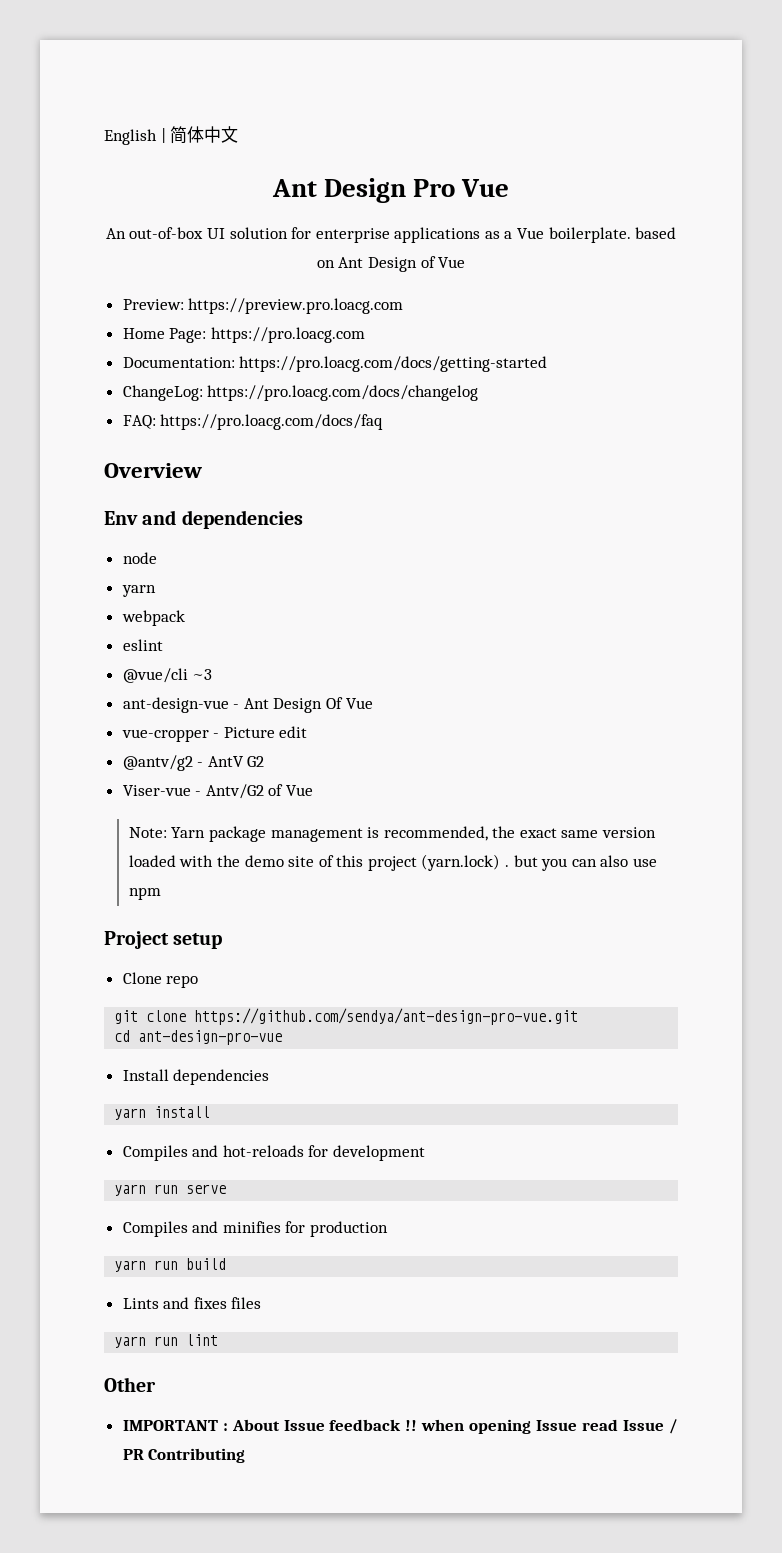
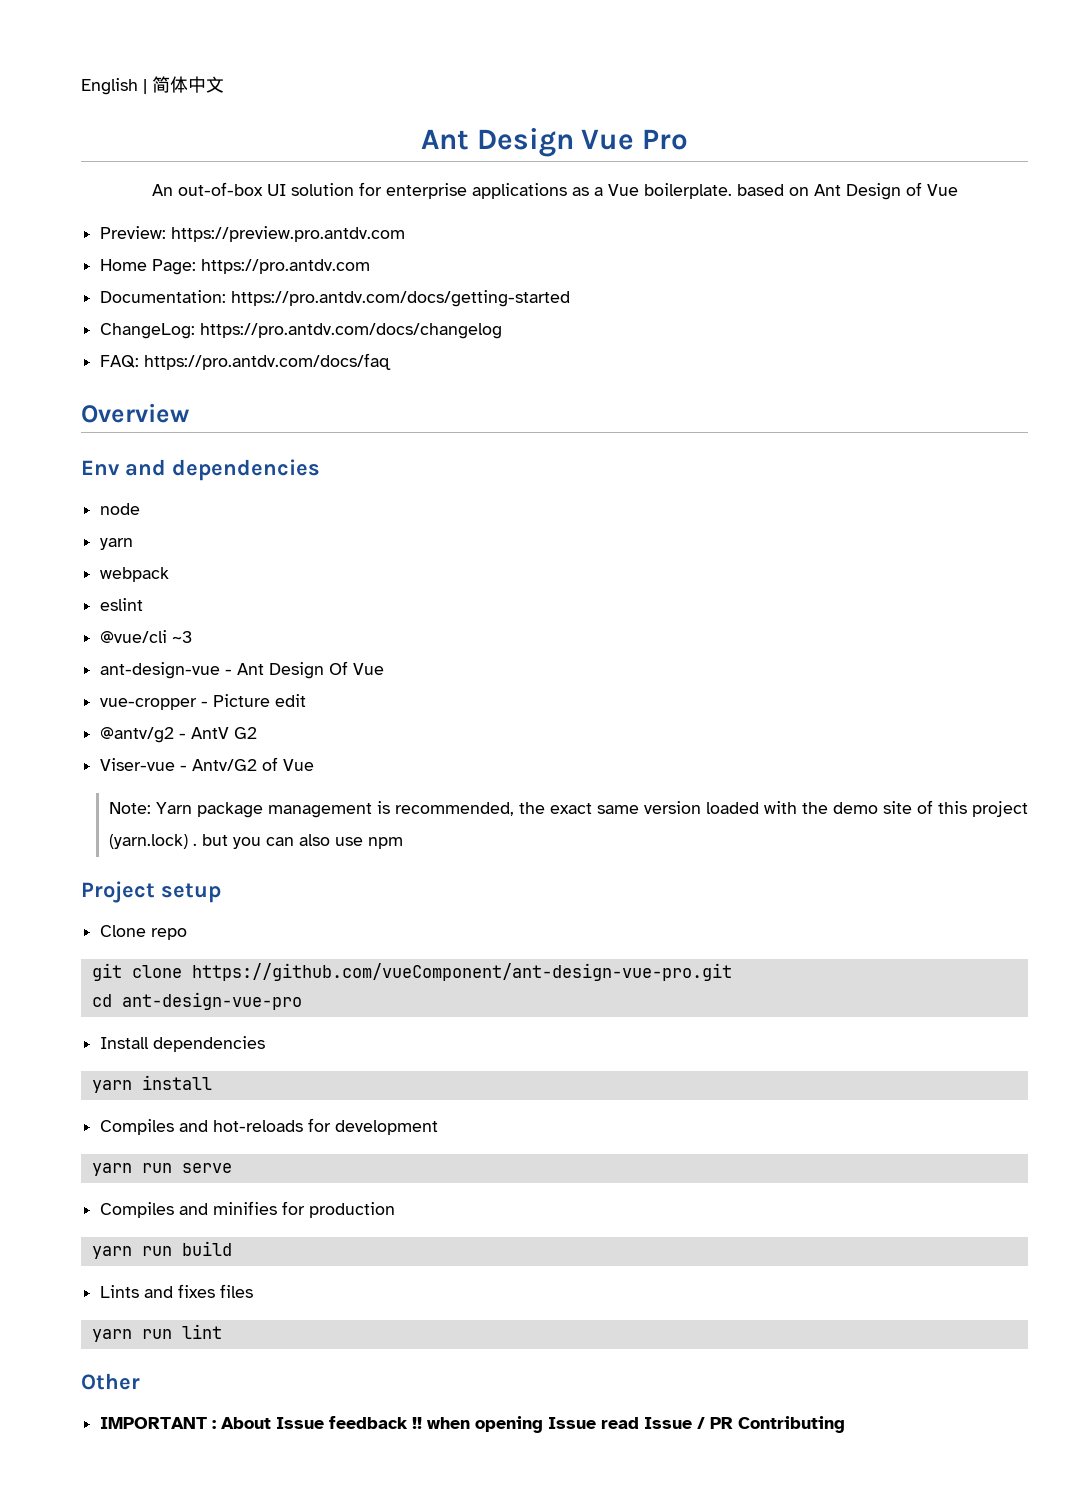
- Ant Design Pro Vue
+ Ant Design Vue Pro
- Preview: https://preview.pro.loacg.com
+ Preview: https://preview.pro.antdv.com
- Home Page: https://pro.loacg.com
+ Home Page: https://pro.antdv.com
- Documentation: https://pro.loacg.com/docs/getting-started
+ Documentation: https://pro.antdv.com/docs/getting-started
- ChangeLog: https://pro.loacg.com/docs/changelog
+ ChangeLog: https://pro.antdv.com/docs/changelog
- FAQ: https://pro.loacg.com/docs/faq
+ FAQ: https://pro.antdv.com/docs/faq
- git clone https://github.com/sendya/ant-design-pro-vue.git
+ git clone https://github.com/vueComponent/ant-design-vue-pro.git
- cd ant-design-pro-vue
+ cd ant-design-vue-pro

